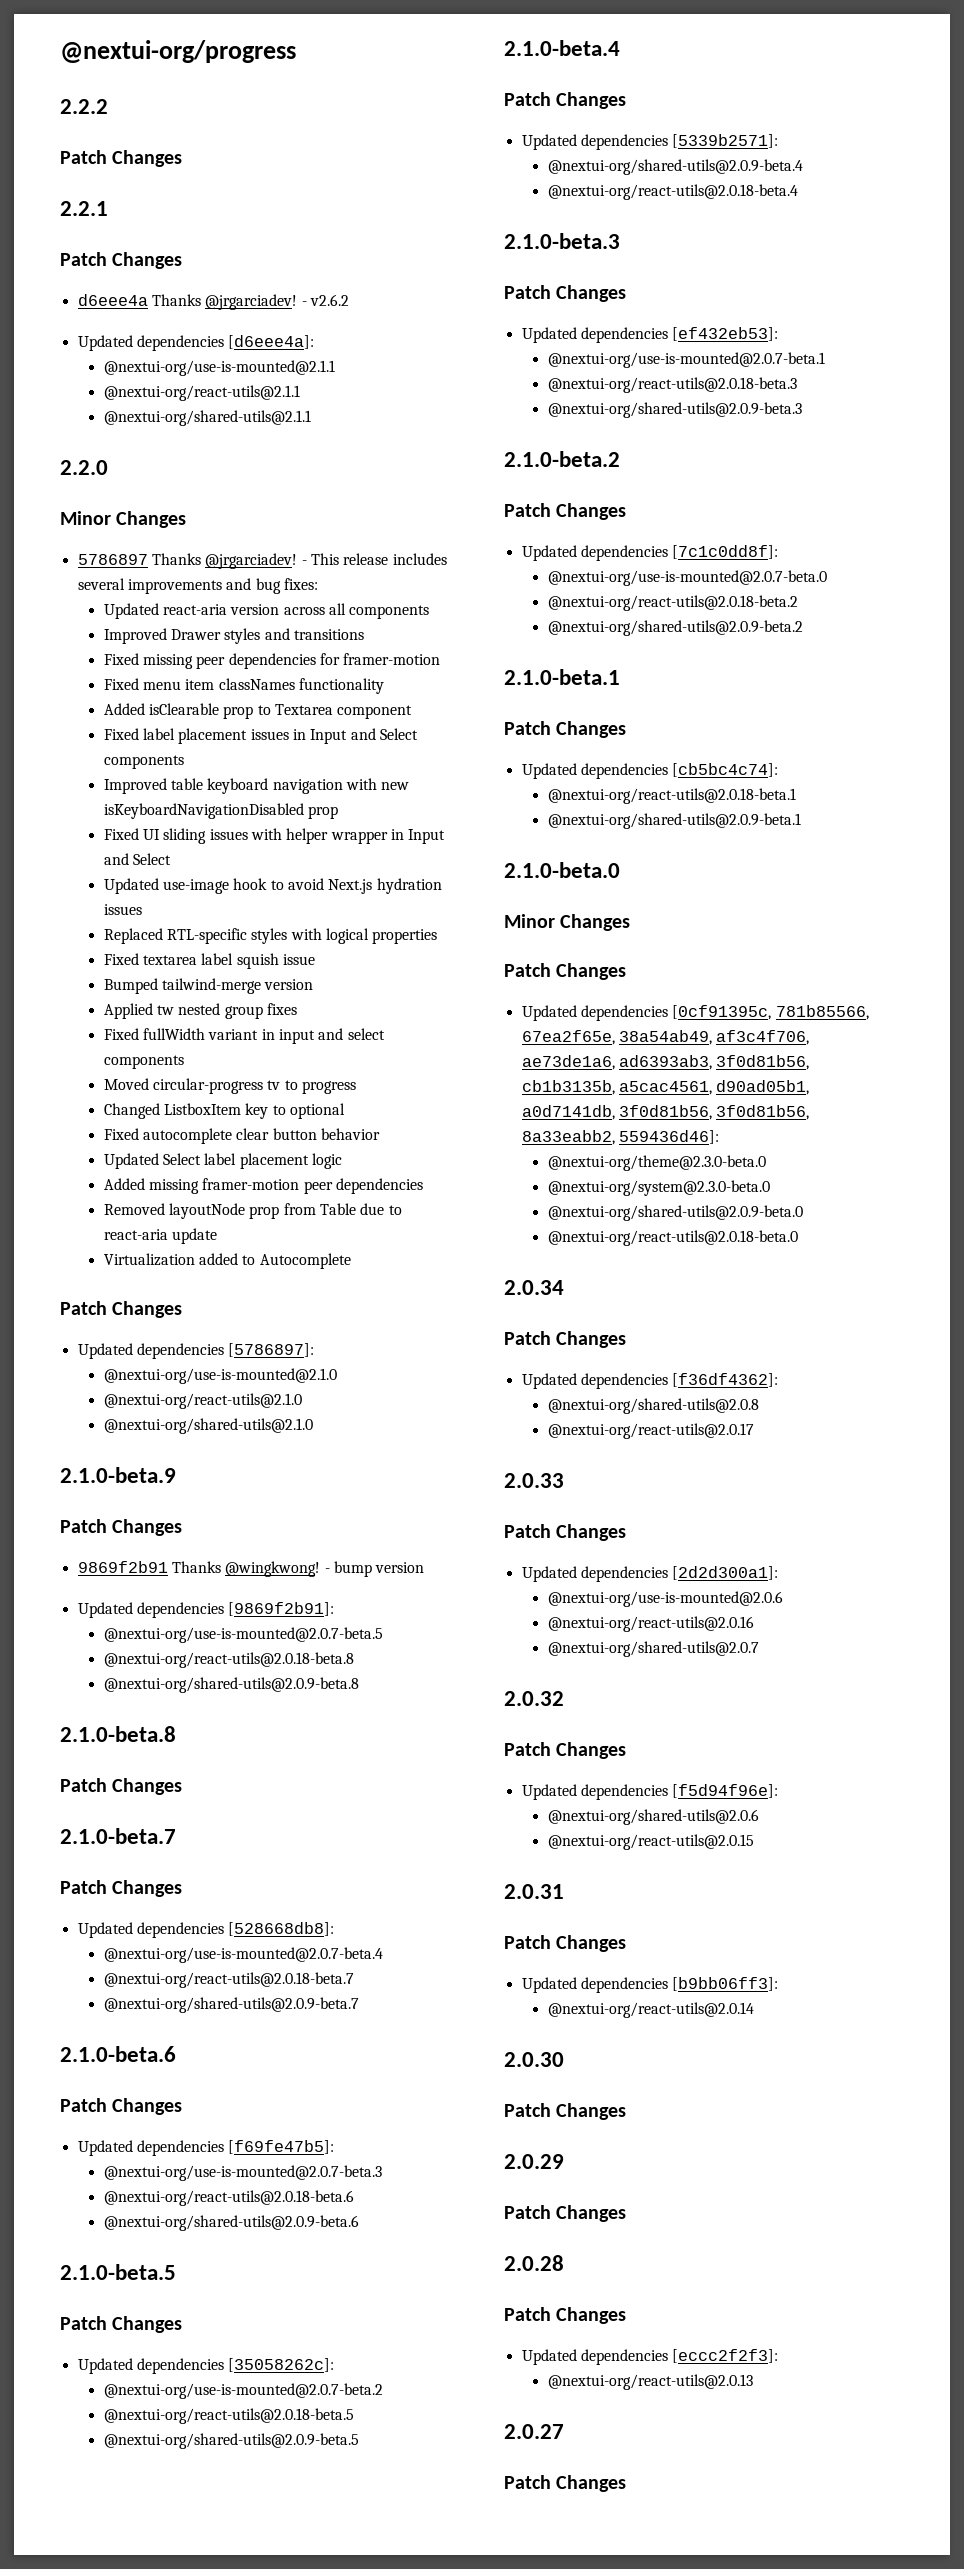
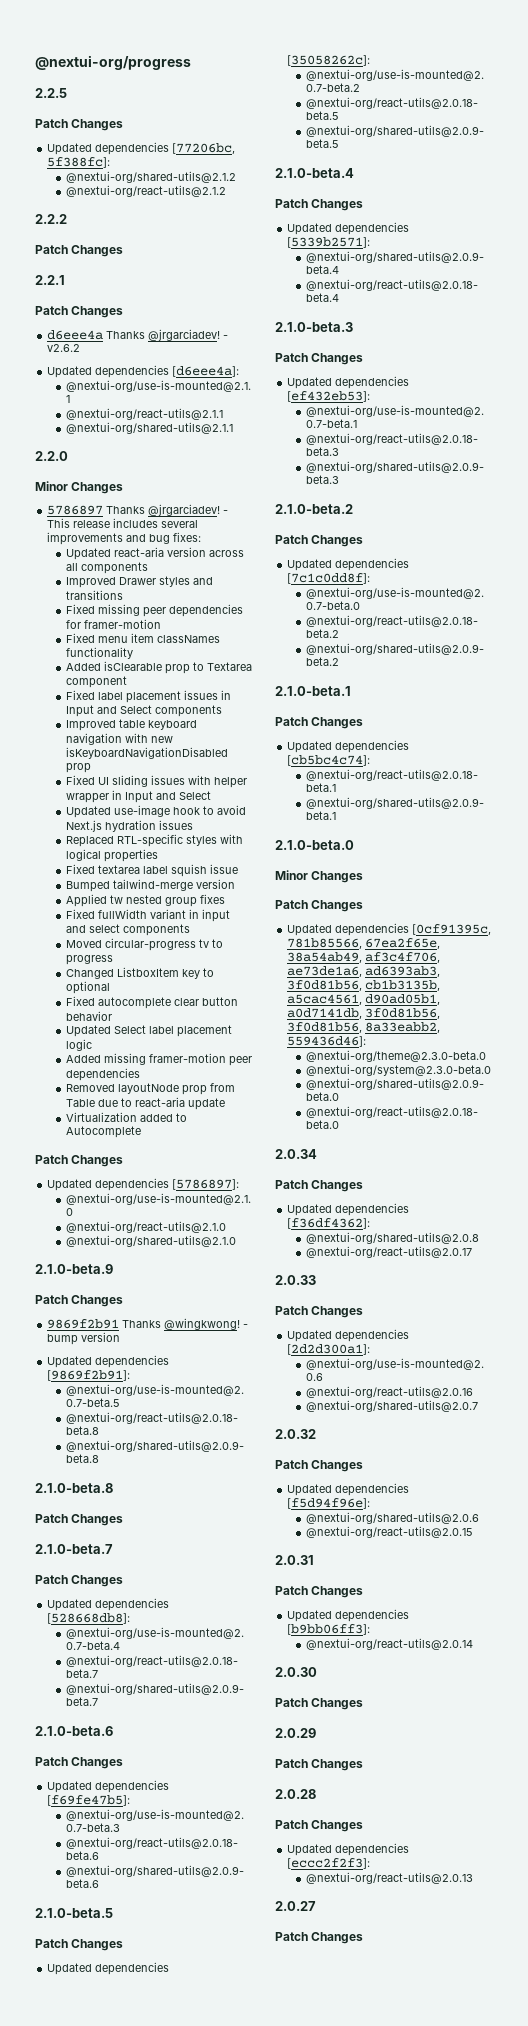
+ 2.2.5
+ Patch Changes
+ Updated dependencies [77206bc, 5f388fc]:
+ @nextui-org/shared-utils@2.1.2
+ @nextui-org/react-utils@2.1.2

